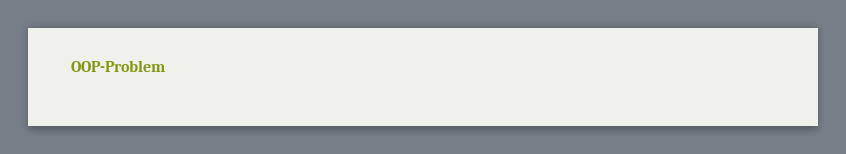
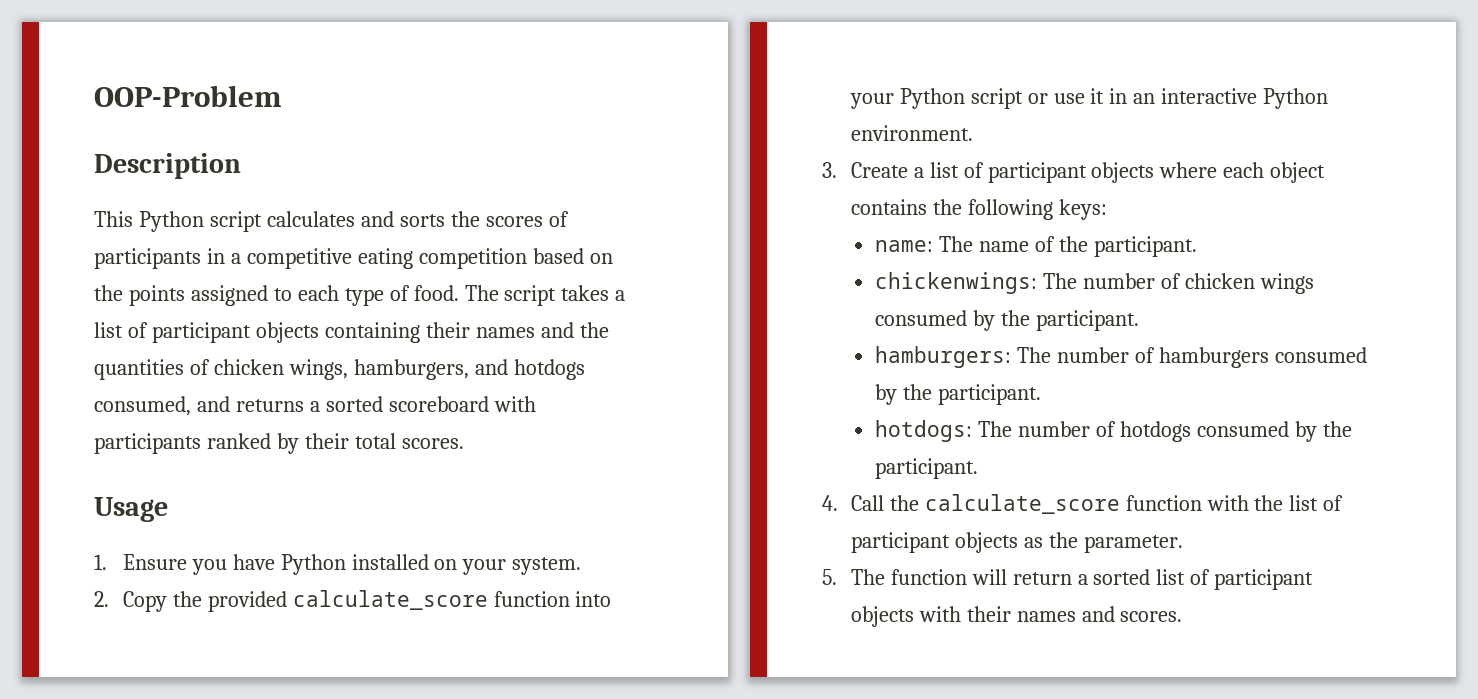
+ Description
+ This Python script calculates and sorts the scores of participants in a competitive eating competition based on the points assigned to each type of food. The script takes a list of participant objects containing their names and the quantities of chicken wings, hamburgers, and hotdogs consumed, and returns a sorted scoreboard with participants ranked by their total scores.
+ Usage
+ 1. Ensure you have Python installed on your system.
+ 2. Copy the provided calculate_score function into your Python script or use it in an interactive Python environment.
+ 3. Create a list of participant objects where each object contains the following keys:
+ name: The name of the participant.
+ chickenwings: The number of chicken wings consumed by the participant.
+ hamburgers: The number of hamburgers consumed by the participant.
+ hotdogs: The number of hotdogs consumed by the participant.
+ 4. Call the calculate_score function with the list of participant objects as the parameter.
+ 5. The function will return a sorted list of participant objects with their names and scores.

